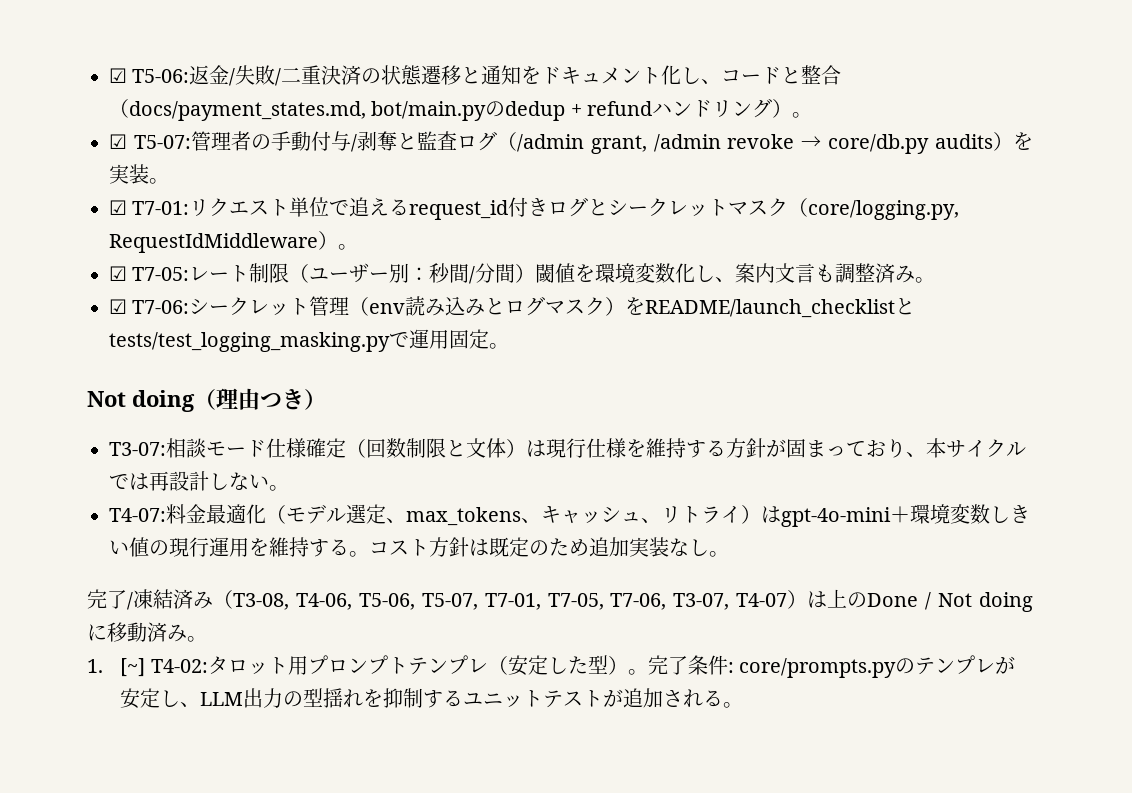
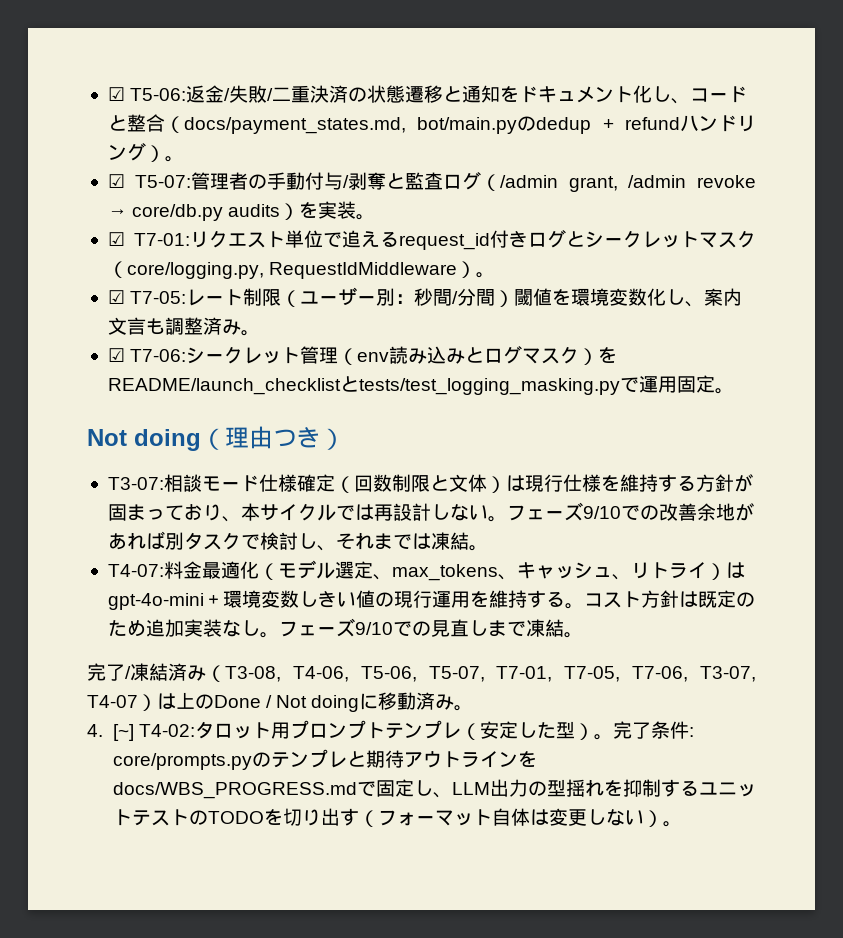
+ フェーズ9/10での改善余地があれば別タスクで検討し、それまでは凍結。
+ フェーズ9/10での見直しまで凍結。
- 1. [~] T4-02:タロット用プロンプトテンプレ（安定した型）。
+ 4. [~] T4-02:タロット用プロンプトテンプレ（安定した型）。
- 完了条件: core/prompts.pyのテンプレが安定し、LLM出力の型揺れを抑制するユニットテストが追加される。
+ 完了条件: core/prompts.pyのテンプレと期待アウトラインをdocs/WBS_PROGRESS.mdで固定し、LLM出力の型揺れを抑制するユニットテストのTODOを切り出す（フォーマット自体は変更しない）。

